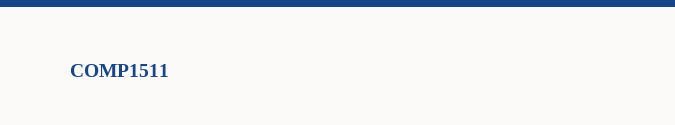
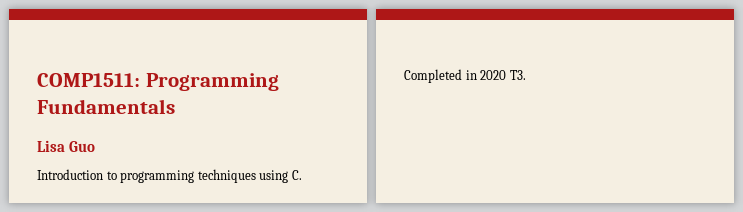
- COMP1511
+ COMP1511: Programming Fundamentals
+ Lisa Guo
+ Introduction to programming techniques using C. Completed in 2020 T3.

